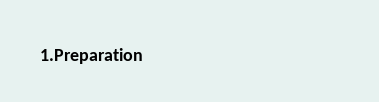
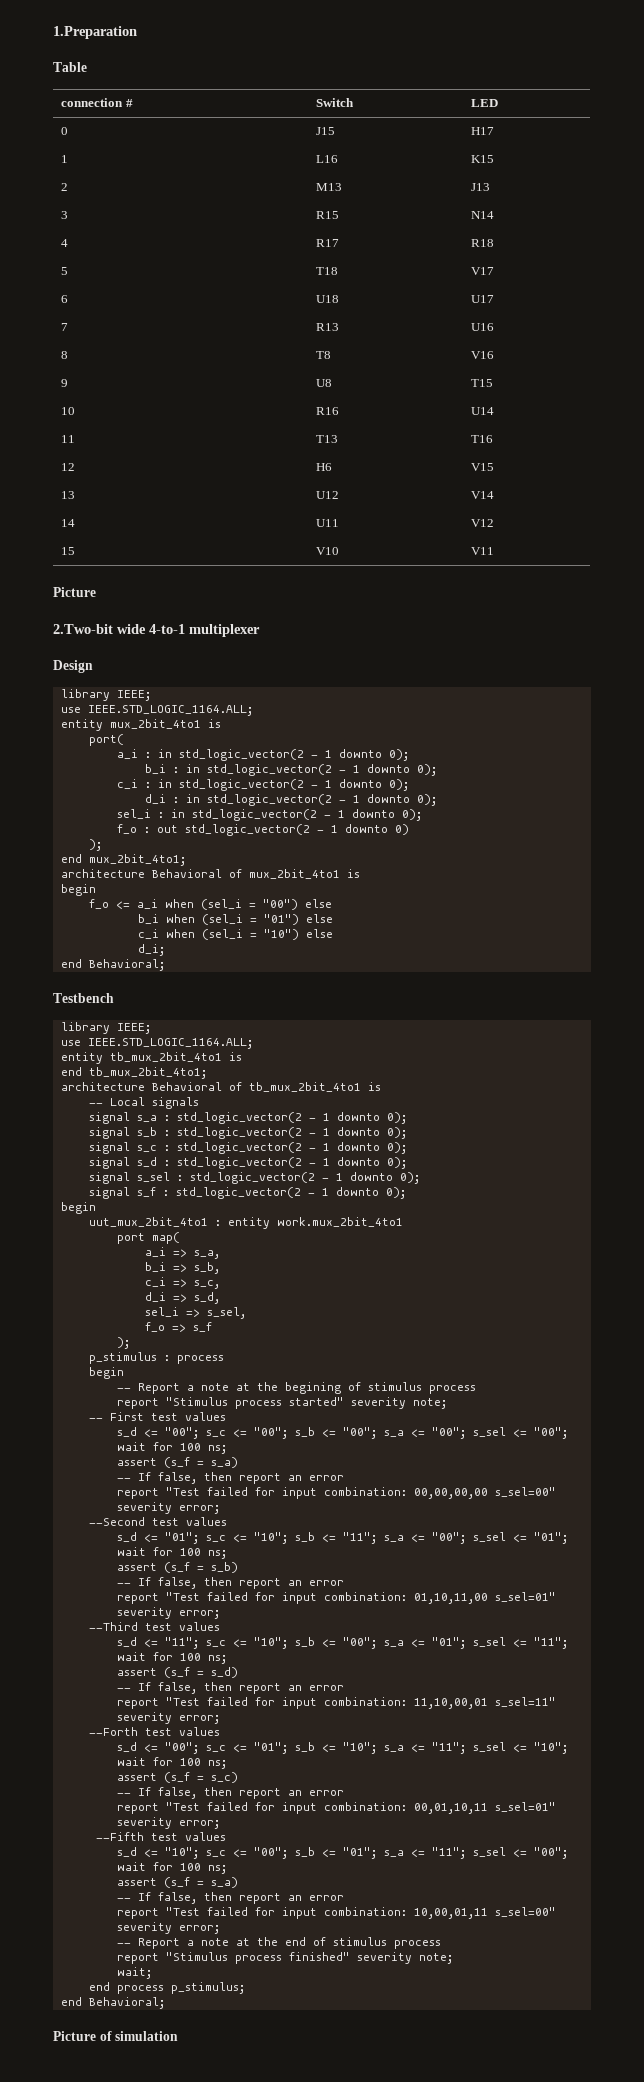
+ Table
+ connection # | Switch | LED
+ 0 | J15 | H17
+ 1 | L16 | K15
+ 2 | M13 | J13
+ 3 | R15 | N14
+ 4 | R17 | R18
+ 5 | T18 | V17
+ 6 | U18 | U17
+ 7 | R13 | U16
+ 8 | T8 | V16
+ 9 | U8 | T15
+ 10 | R16 | U14
+ 11 | T13 | T16
+ 12 | H6 | V15
+ 13 | U12 | V14
+ 14 | U11 | V12
+ 15 | V10 | V11
+ Picture
+ 2.Two-bit wide 4-to-1 multiplexer
+ Design
+ library IEEE;
+ use IEEE.STD_LOGIC_1164.ALL;
+ entity mux_2bit_4to1 is
+ port(
+ a_i : in std_logic_vector(2 - 1 downto 0);
+ b_i : in std_logic_vector(2 - 1 downto 0);
+ c_i : in std_logic_vector(2 - 1 downto 0);
+ d_i : in std_logic_vector(2 - 1 downto 0);
+ sel_i : in std_logic_vector(2 - 1 downto 0);
+ f_o : out std_logic_vector(2 - 1 downto 0)
+ );
+ end mux_2bit_4to1;
+ architecture Behavioral of mux_2bit_4to1 is
+ begin
+ f_o <= a_i when (sel_i = "00") else
+ b_i when (sel_i = "01") else
+ c_i when (sel_i = "10") else
+ d_i;
+ end Behavioral;
+ Testbench
+ library IEEE;
+ use IEEE.STD_LOGIC_1164.ALL;
+ entity tb_mux_2bit_4to1 is
+ end tb_mux_2bit_4to1;
+ architecture Behavioral of tb_mux_2bit_4to1 is
+ -- Local signals
+ signal s_a : std_logic_vector(2 - 1 downto 0);
+ signal s_b : std_logic_vector(2 - 1 downto 0);
+ signal s_c : std_logic_vector(2 - 1 downto 0);
+ signal s_d : std_logic_vector(2 - 1 downto 0);
+ signal s_sel : std_logic_vector(2 - 1 downto 0);
+ signal s_f : std_logic_vector(2 - 1 downto 0);
+ begin
+ uut_mux_2bit_4to1 : entity work.mux_2bit_4to1
+ port map(
+ a_i => s_a,
+ b_i => s_b,
+ c_i => s_c,
+ d_i => s_d,
+ sel_i => s_sel,
+ f_o => s_f
+ );
+ p_stimulus : process
+ begin
+ -- Report a note at the begining of stimulus process
+ report "Stimulus process started" severity note;
+ -- First test values
+ s_d <= "00"; s_c <= "00"; s_b <= "00"; s_a <= "00"; s_sel <= "00"; wait for 100 ns;
+ assert (s_f = s_a)
+ -- If false, then report an error
+ report "Test failed for input combination: 00,00,00,00 s_sel=00" severity error;
+ --Second test values
+ s_d <= "01"; s_c <= "10"; s_b <= "11"; s_a <= "00"; s_sel <= "01"; wait for 100 ns;
+ assert (s_f = s_b)
+ -- If false, then report an error
+ report "Test failed for input combination: 01,10,11,00 s_sel=01" severity error;
+ --Third test values
+ s_d <= "11"; s_c <= "10"; s_b <= "00"; s_a <= "01"; s_sel <= "11"; wait for 100 ns;
+ assert (s_f = s_d)
+ -- If false, then report an error
+ report "Test failed for input combination: 11,10,00,01 s_sel=11" severity error;
+ --Forth test values
+ s_d <= "00"; s_c <= "01"; s_b <= "10"; s_a <= "11"; s_sel <= "10"; wait for 100 ns;
+ assert (s_f = s_c)
+ -- If false, then report an error
+ report "Test failed for input combination: 00,01,10,11 s_sel=01" severity error;
+ --Fifth test values
+ s_d <= "10"; s_c <= "00"; s_b <= "01"; s_a <= "11"; s_sel <= "00"; wait for 100 ns;
+ assert (s_f = s_a)
+ -- If false, then report an error
+ report "Test failed for input combination: 10,00,01,11 s_sel=00" severity error;
+ -- Report a note at the end of stimulus process
+ report "Stimulus process finished" severity note;
+ wait;
+ end process p_stimulus;
+ end Behavioral;
+ Picture of simulation

